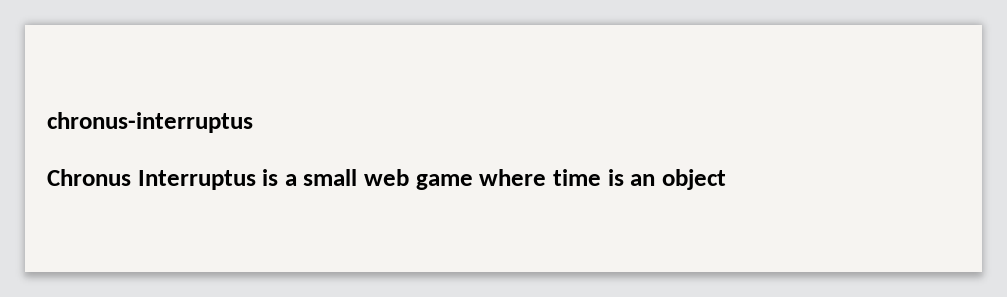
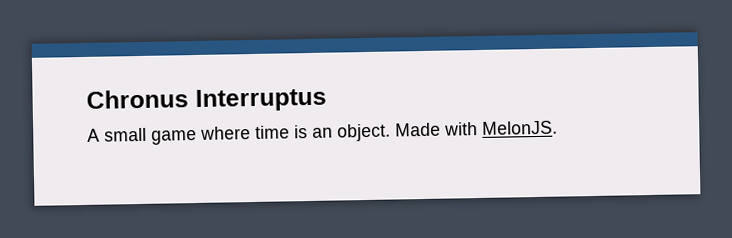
- chronus-interruptus
- Chronus Interruptus is a small web game where time is an object
+ Chronus Interruptus
+ A small game where time is an object. Made with MelonJS.

